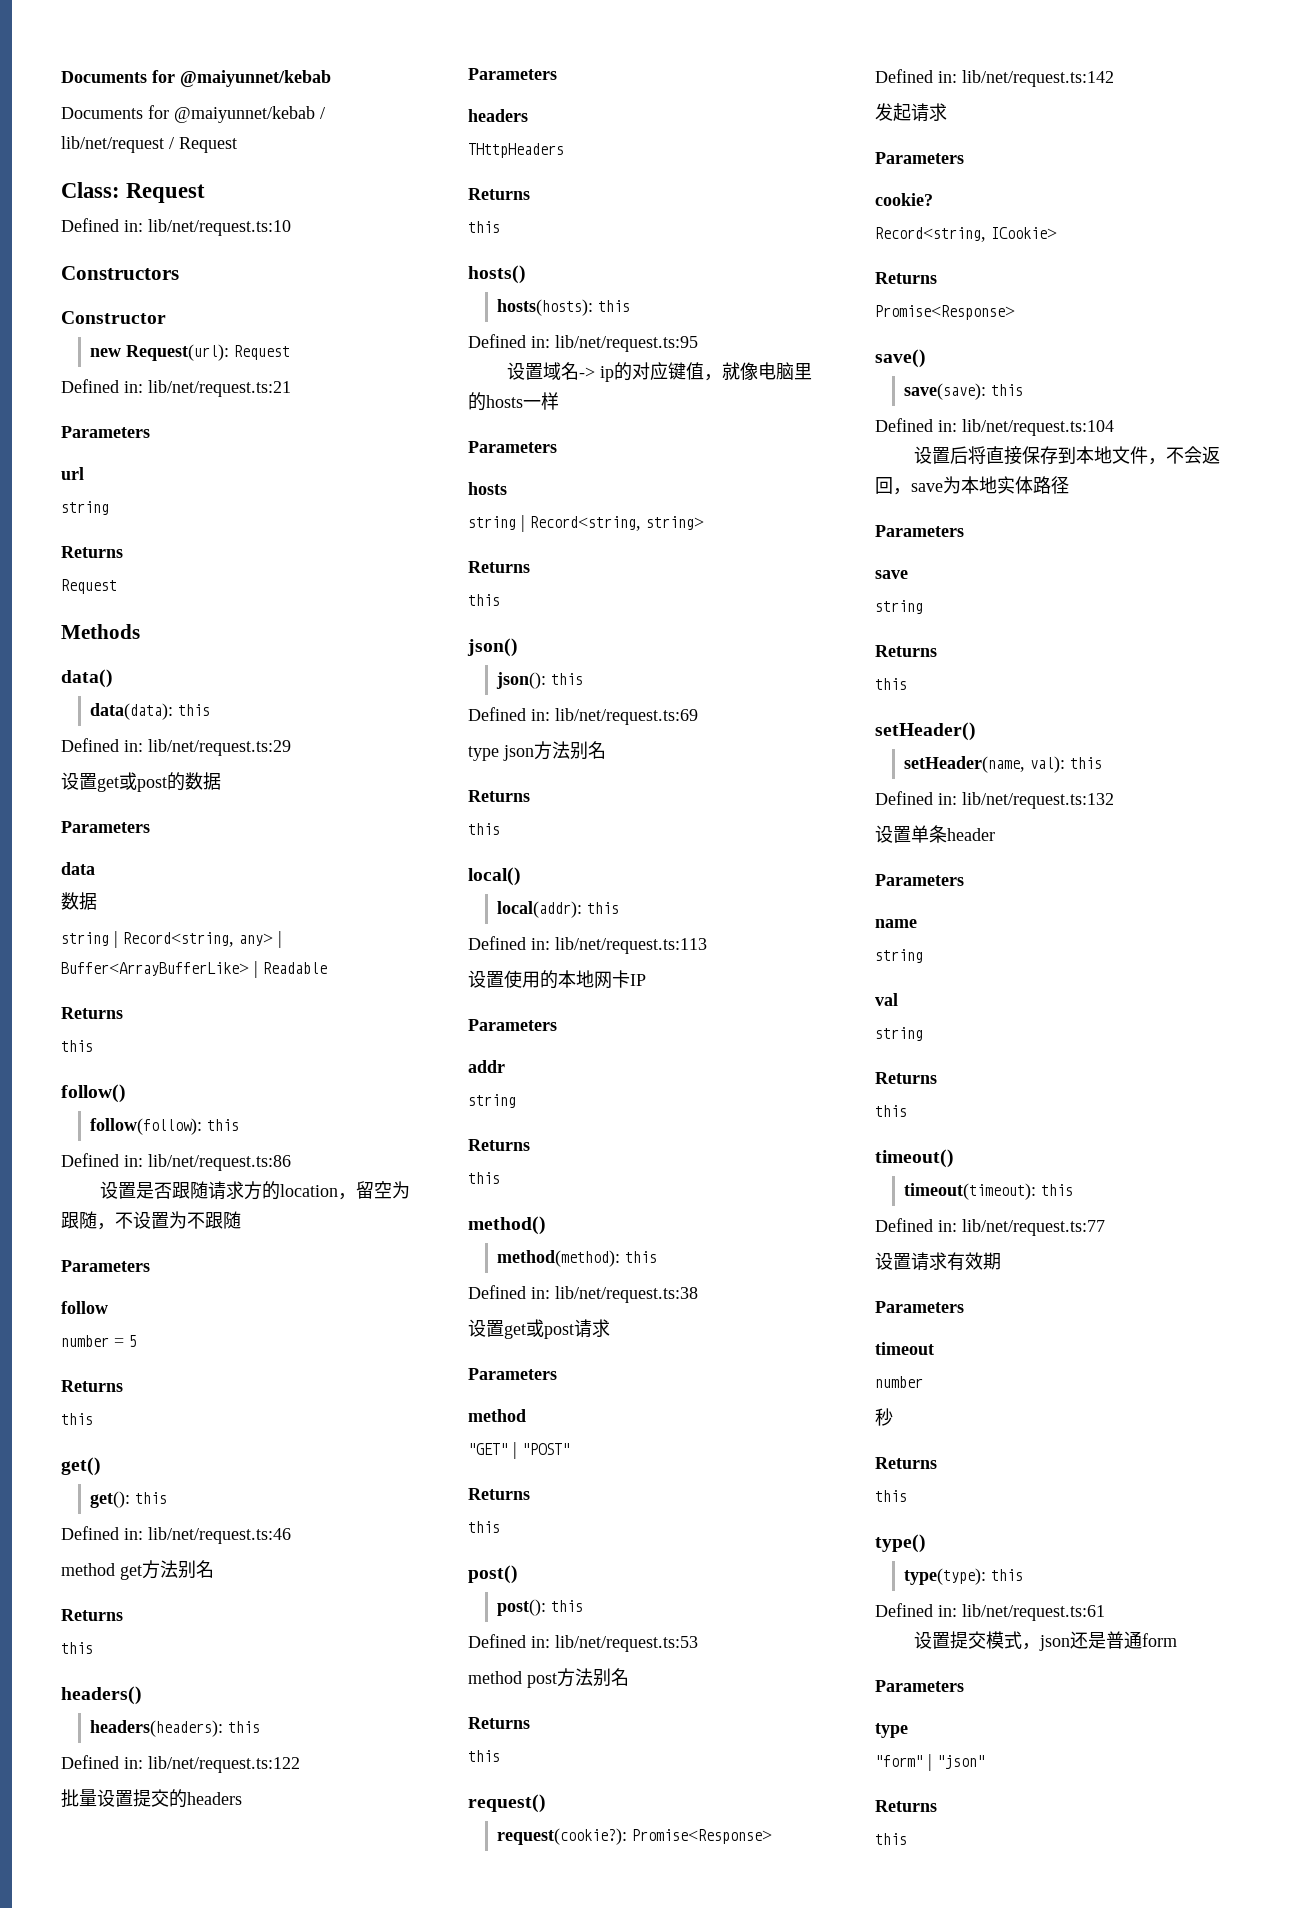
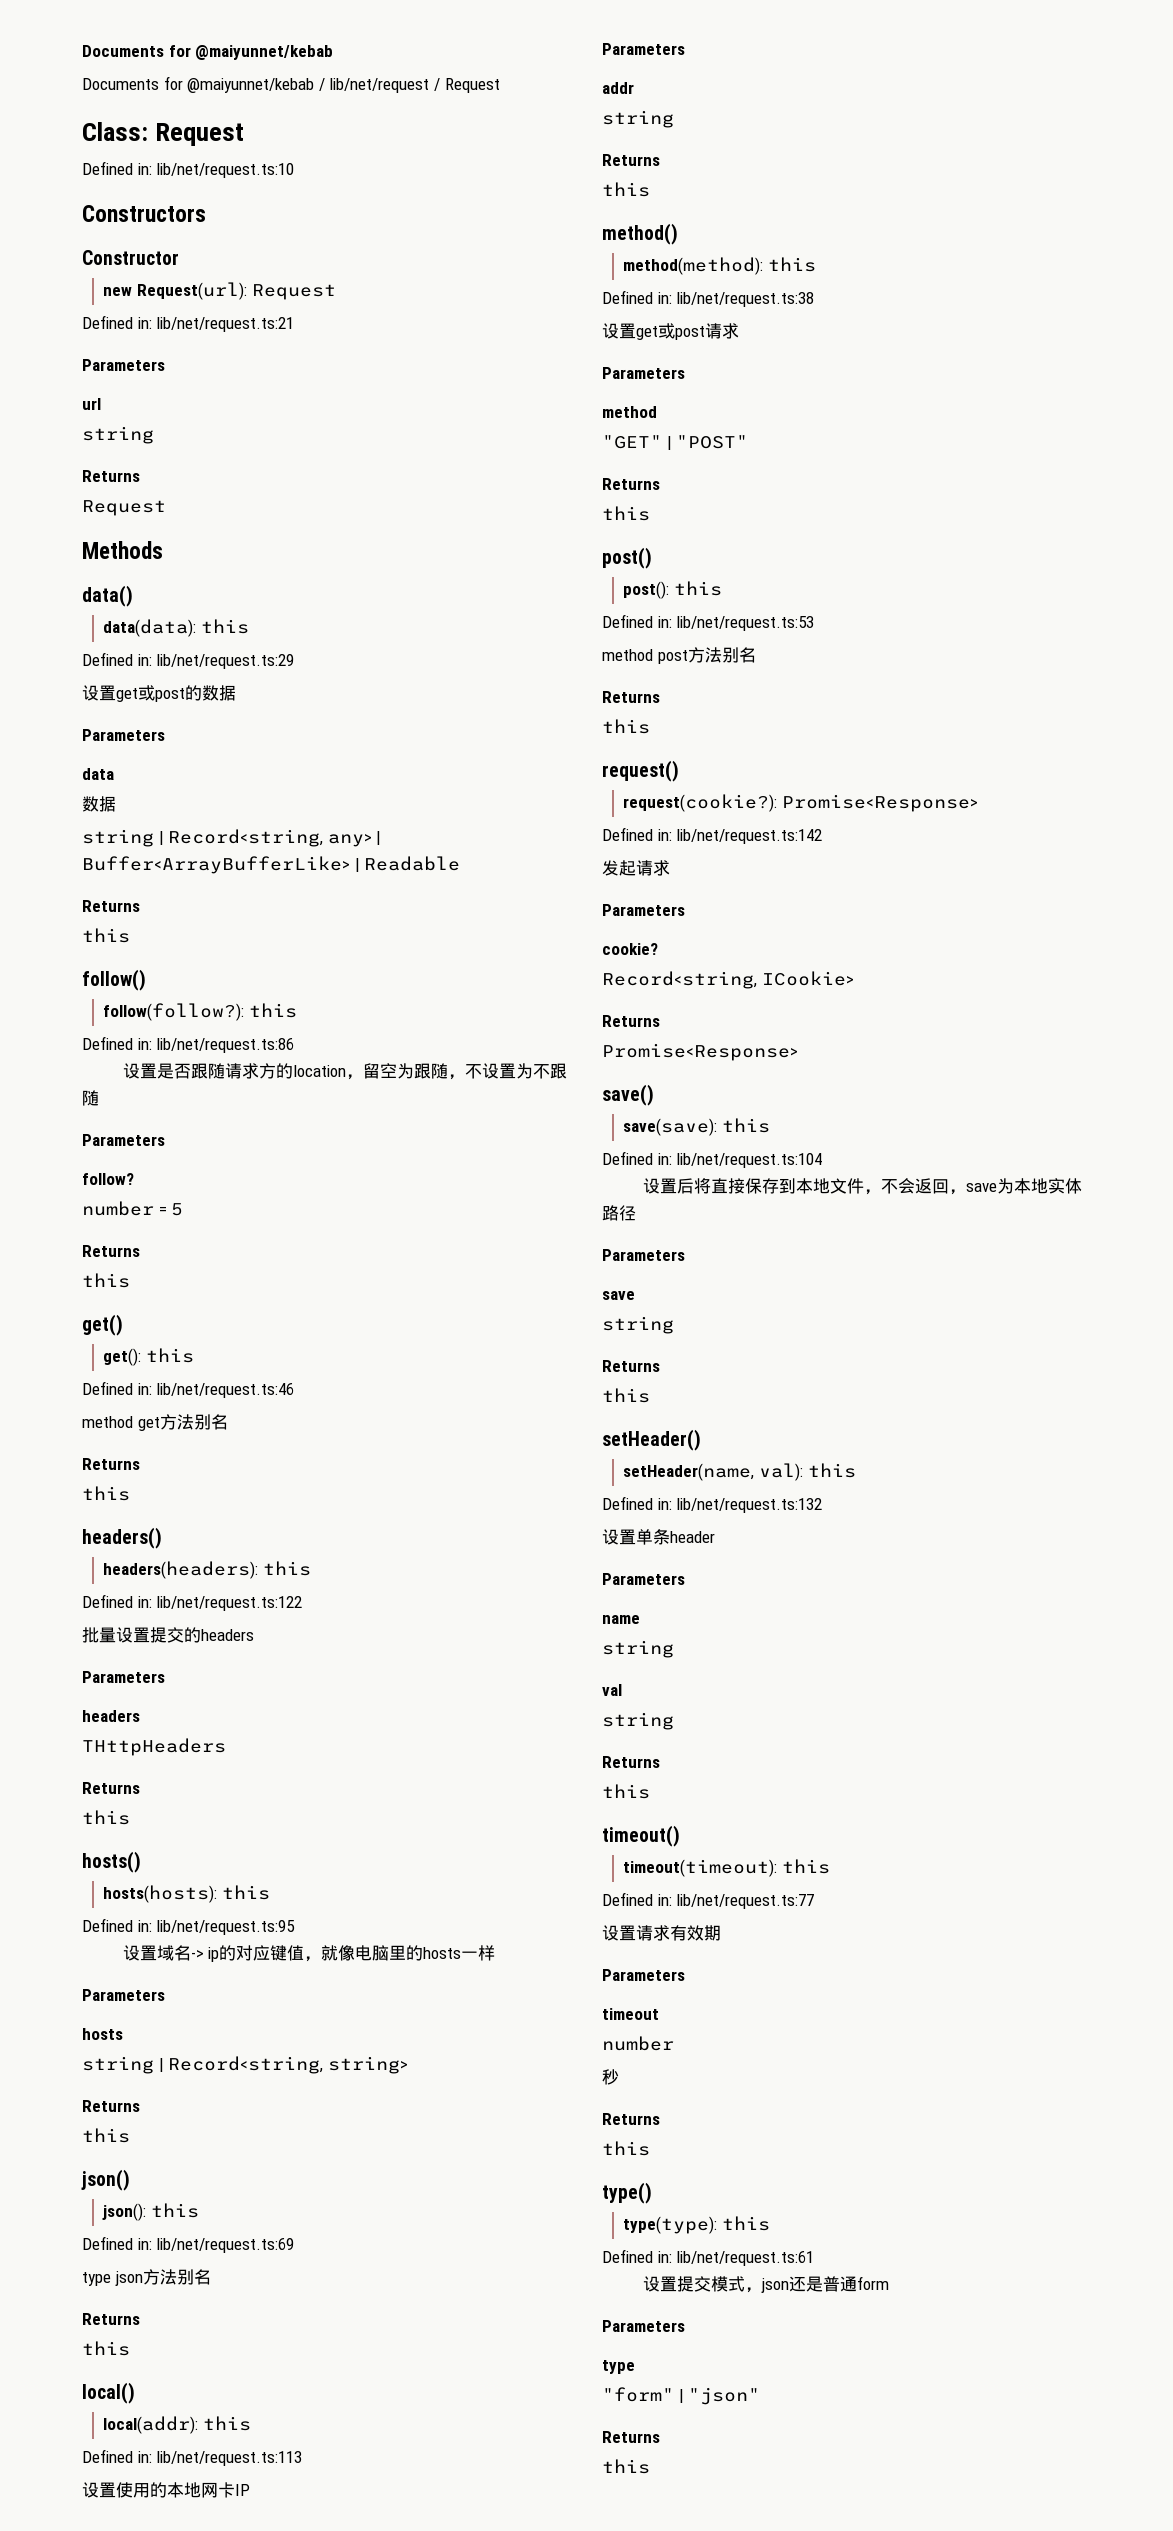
- follow(follow): this
+ follow(follow?): this
- follow
+ follow?

